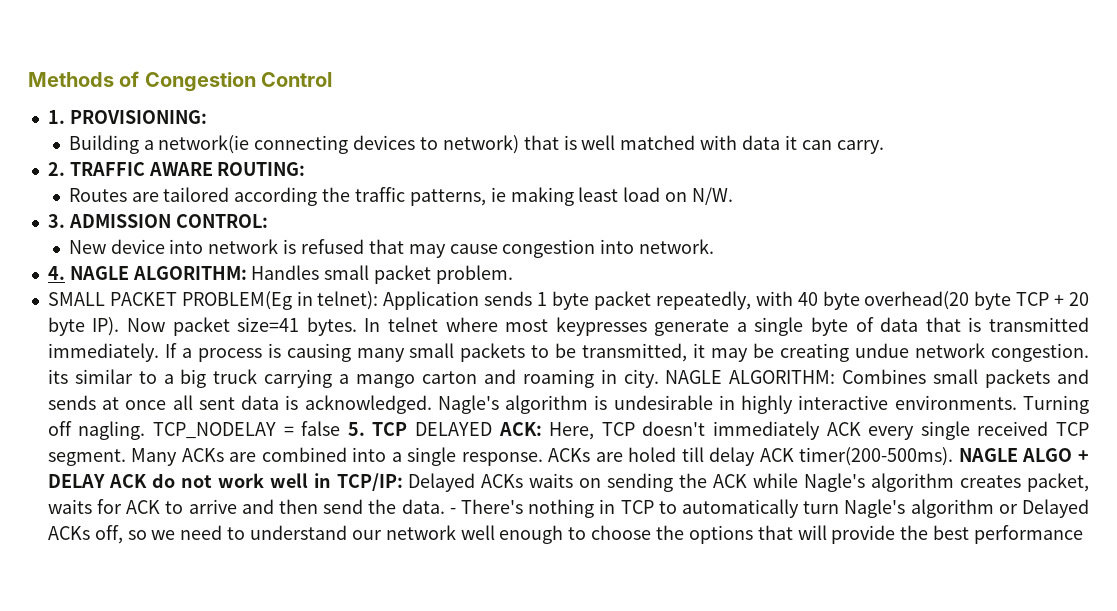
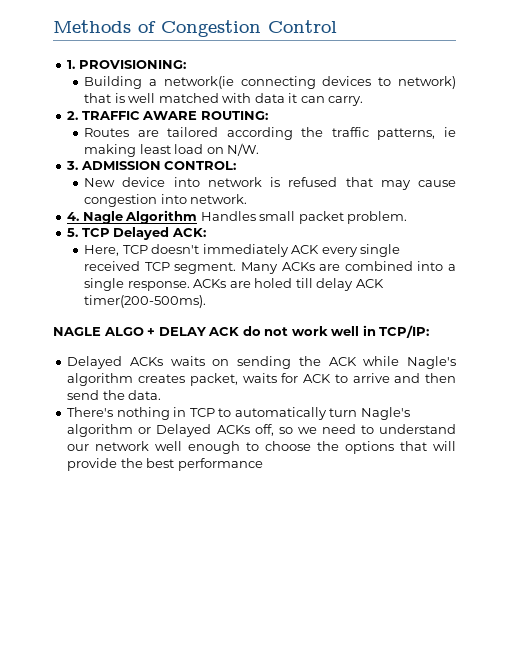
- 4. NAGLE ALGORITHM: Handles small packet problem.
+ 4. Nagle Algorithm Handles small packet problem.
- SMALL PACKET PROBLEM(Eg in telnet): Application sends 1 byte packet repeatedly, with 40 byte overhead(20 byte TCP + 20 byte IP). Now packet size=41 bytes. In telnet where most keypresses generate a single byte of data that is transmitted immediately. If a process is causing many small packets to be transmitted, it may be creating undue network congestion. its similar to a big truck carrying a mango carton and roaming in city. NAGLE ALGORITHM: Combines small packets and sends at once all sent data is acknowledged. Nagle's algorithm is undesirable in highly interactive environments. Turning off nagling. TCP_NODELAY = false 5. TCP DELAYED ACK: Here, TCP doesn't immediately ACK every single received TCP segment.
+ 5. TCP Delayed ACK:
+ Here, TCP doesn't immediately ACK every single received TCP segment.
- ACKs are holed till delay ACK timer(200-500ms). NAGLE ALGO + DELAY ACK do not work well in TCP/IP: Delayed ACKs waits on sending the ACK while Nagle's algorithm creates packet, waits for ACK to arrive and then send the data. - There's nothing in TCP to automatically turn Nagle's algorithm or Delayed ACKs off, so we need to understand our network well enough to choose the options that will provide the best performance
+ ACKs are holed till delay ACK timer(200-500ms).
+ NAGLE ALGO + DELAY ACK do not work well in TCP/IP:
+ Delayed ACKs waits on sending the ACK while Nagle's algorithm creates packet, waits for ACK to arrive and then send the data.
+ There's nothing in TCP to automatically turn Nagle's algorithm or Delayed ACKs off, so we need to understand our network well enough to choose the options that will provide the best performance

